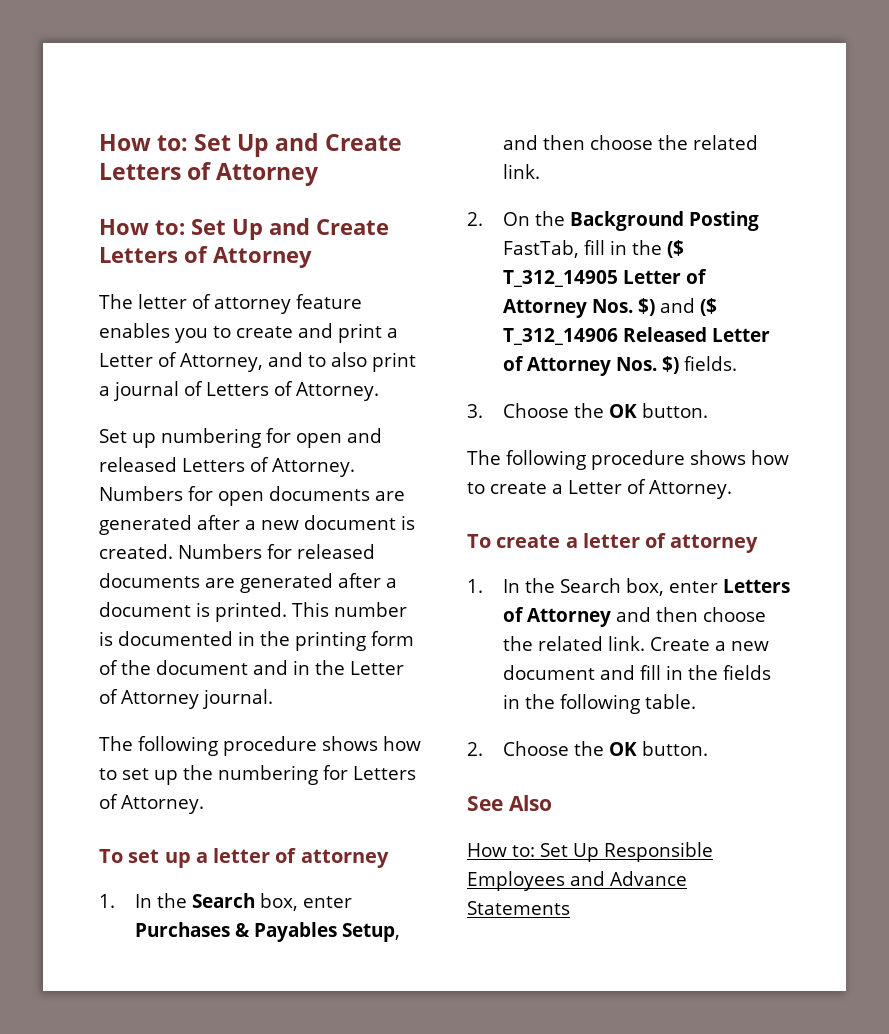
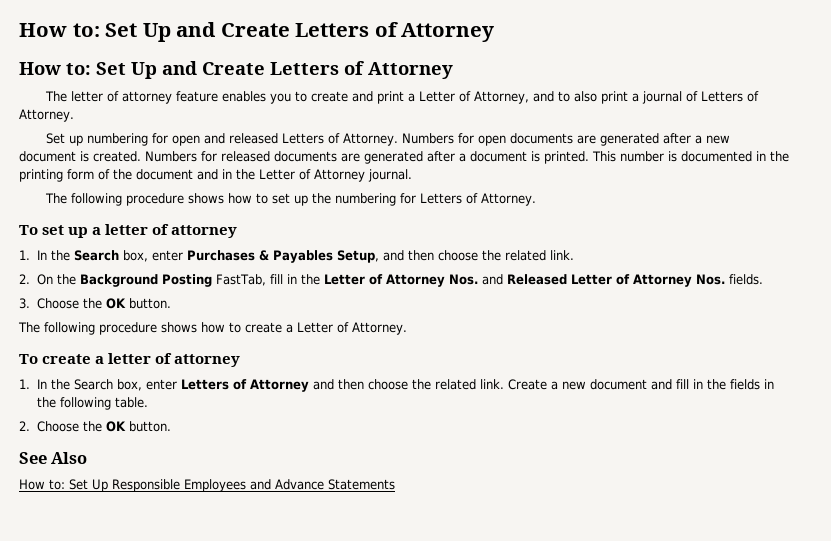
- 2. On the Background Posting FastTab, fill in the ($ T_312_14905 Letter of Attorney Nos. $) and ($ T_312_14906 Released Letter of Attorney Nos. $) fields.
+ 2. On the Background Posting FastTab, fill in the Letter of Attorney Nos. and Released Letter of Attorney Nos. fields.

